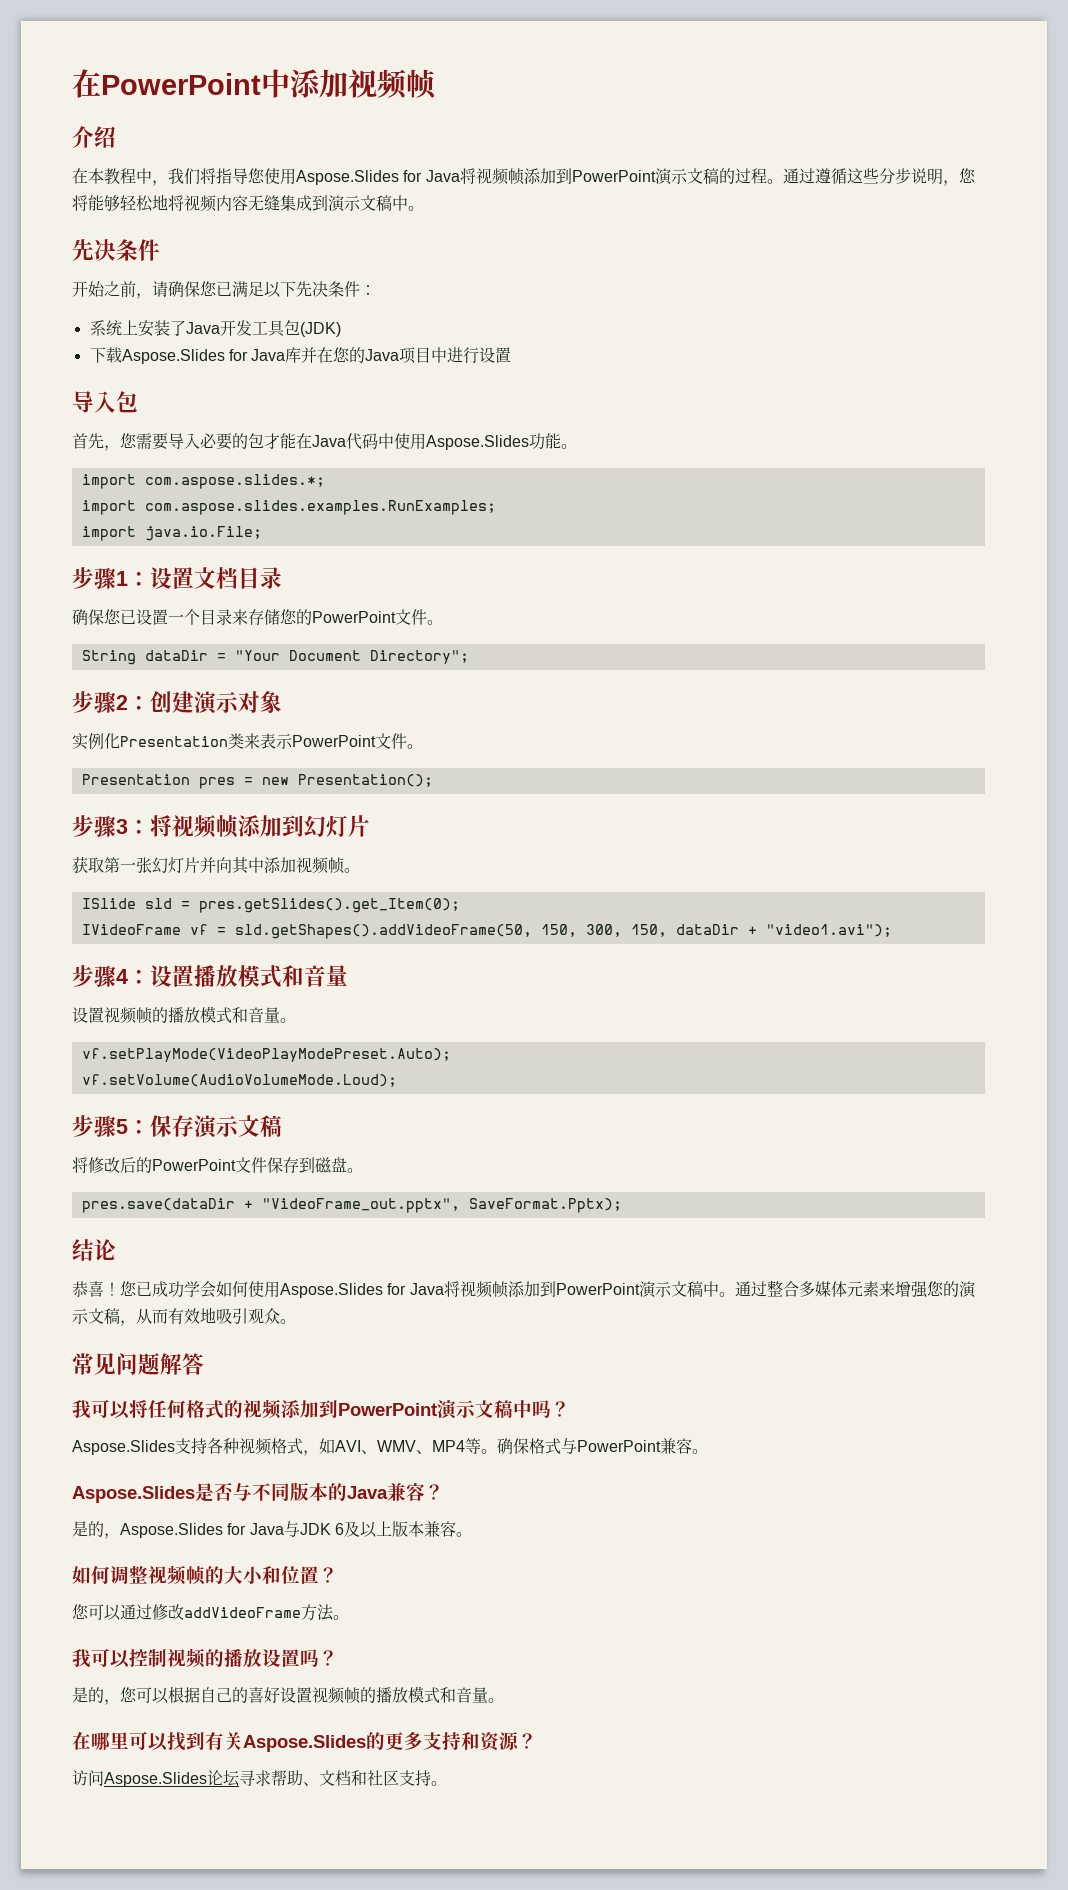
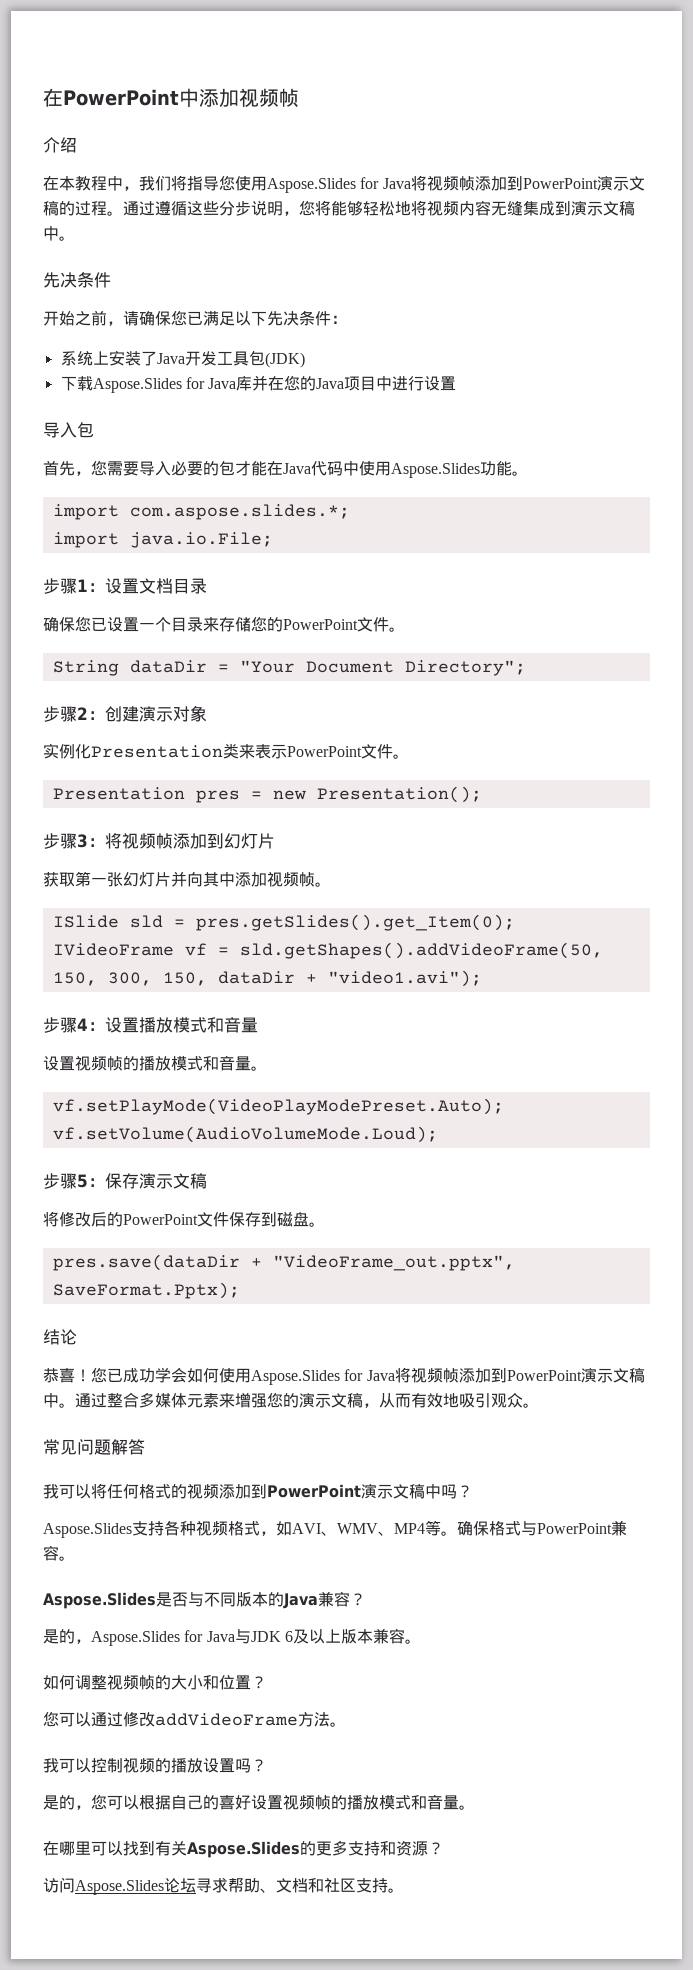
- import com.aspose.slides.examples.RunExamples;

